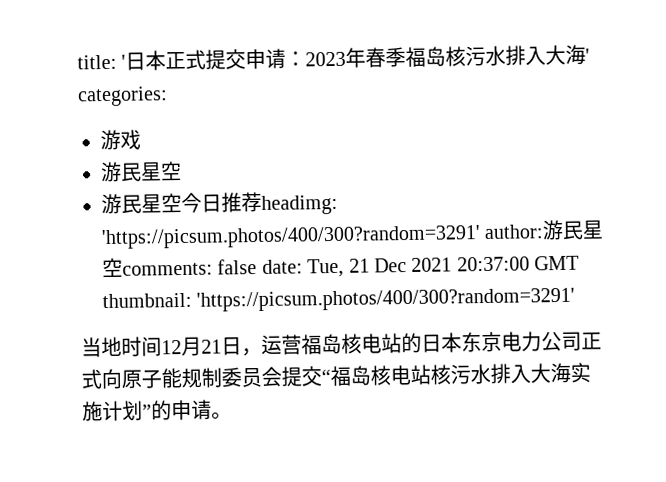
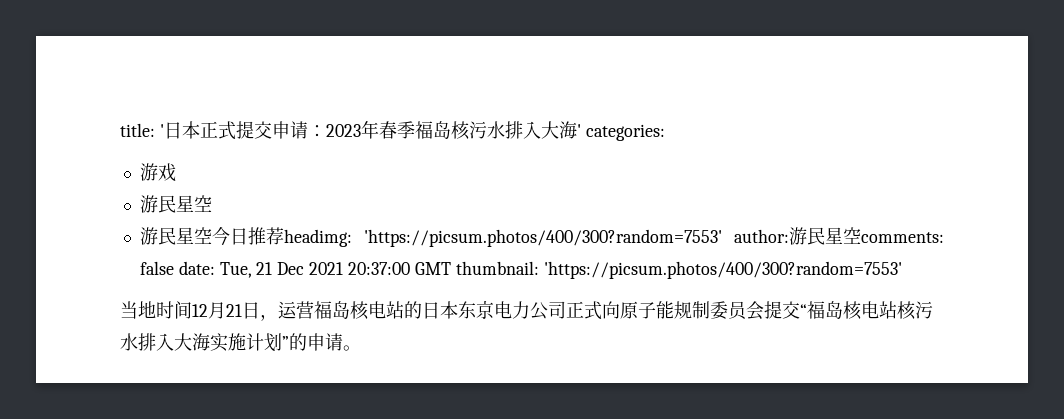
- 游民星空今日推荐headimg: 'https://picsum.photos/400/300?random=3291' author:游民星空comments: false date: Tue, 21 Dec 2021 20:37:00 GMT thumbnail: 'https://picsum.photos/400/300?random=3291'
+ 游民星空今日推荐headimg: 'https://picsum.photos/400/300?random=7553' author:游民星空comments: false date: Tue, 21 Dec 2021 20:37:00 GMT thumbnail: 'https://picsum.photos/400/300?random=7553'

